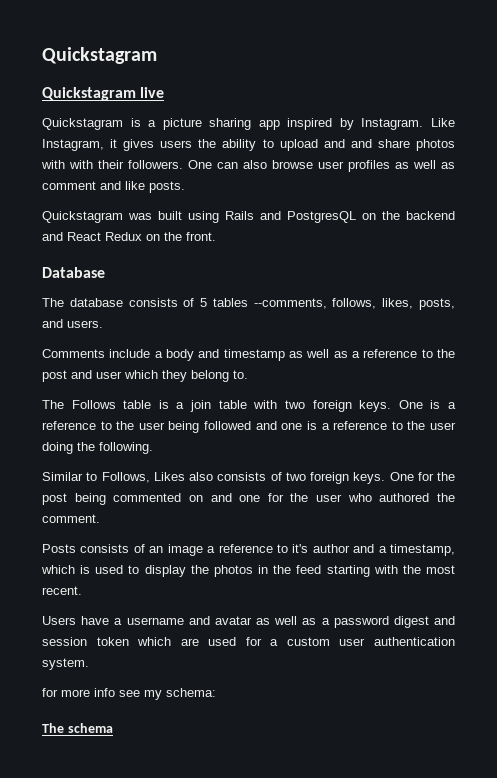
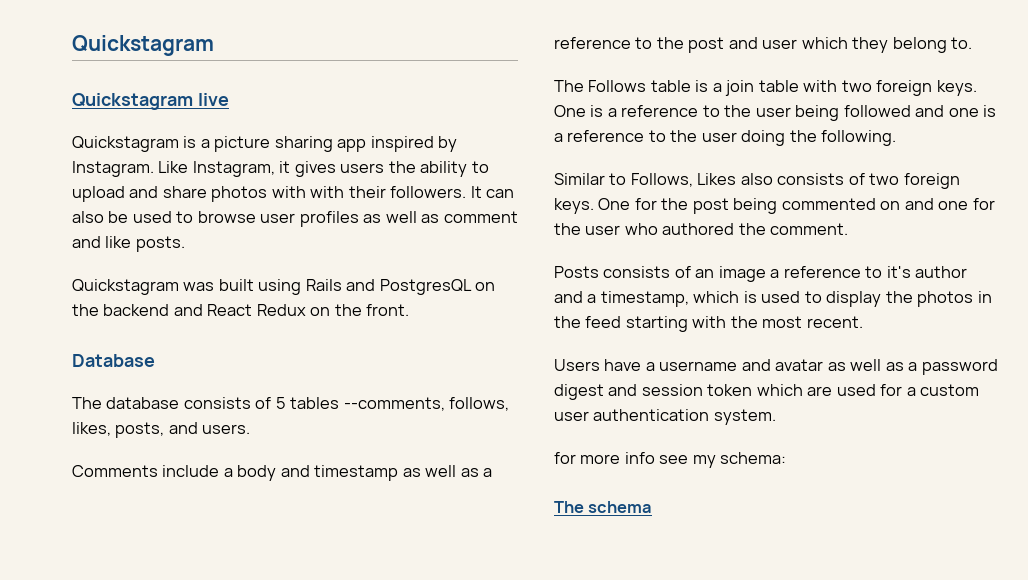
- Like Instagram, it gives users the ability to upload and and share photos with with their followers.
+ Like Instagram, it gives users the ability to upload and share photos with with their followers.
- One can also browse user profiles as well as comment and like posts.
+ It can also be used to browse user profiles as well as comment and like posts.

